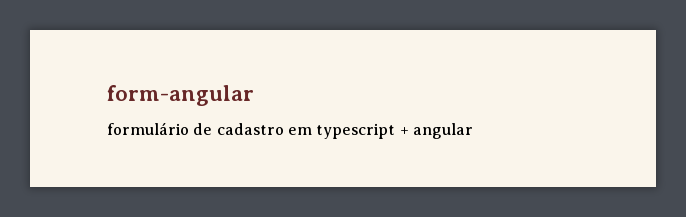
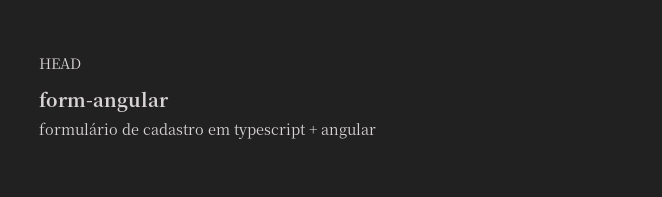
+ HEAD

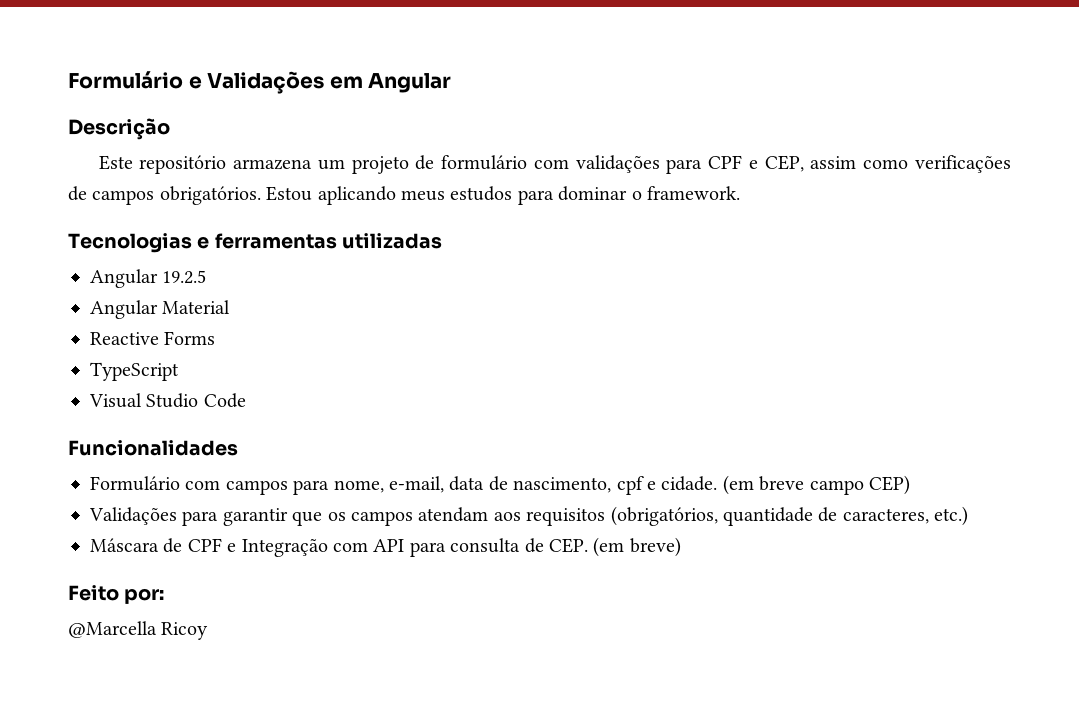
- HEAD
- form-angular
- formulário de cadastro em typescript + angular
+ Formulário e Validações em Angular
+ Descrição
+ Este repositório armazena um projeto de formulário com validações para CPF e CEP, assim como verificações de campos obrigatórios. Estou aplicando meus estudos para dominar o framework.
+ Tecnologias e ferramentas utilizadas
+ Angular 19.2.5
+ Angular Material
+ Reactive Forms
+ TypeScript
+ Visual Studio Code
+ Funcionalidades
+ Formulário com campos para nome, e-mail, data de nascimento, cpf e cidade. (em breve campo CEP)
+ Validações para garantir que os campos atendam aos requisitos (obrigatórios, quantidade de caracteres, etc.)
+ Máscara de CPF e Integração com API para consulta de CEP. (em breve)
+ Feito por:
+ @Marcella Ricoy

